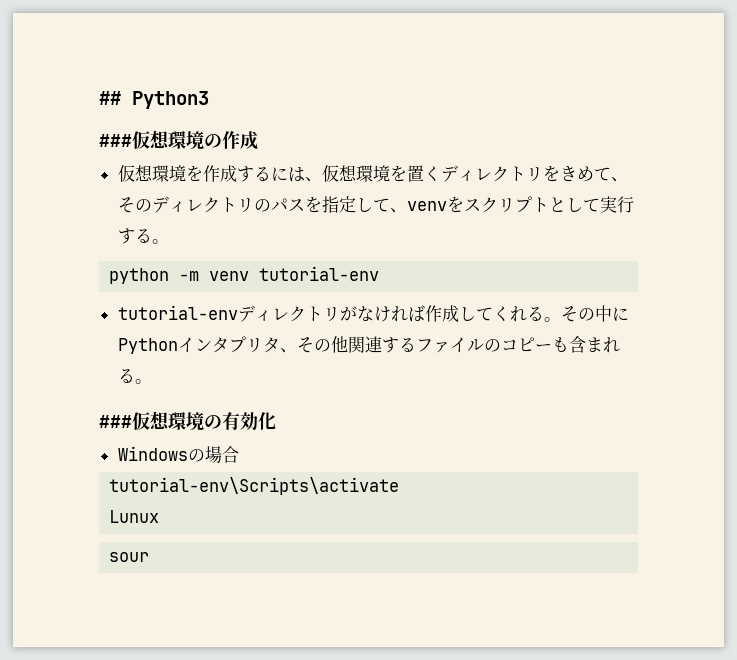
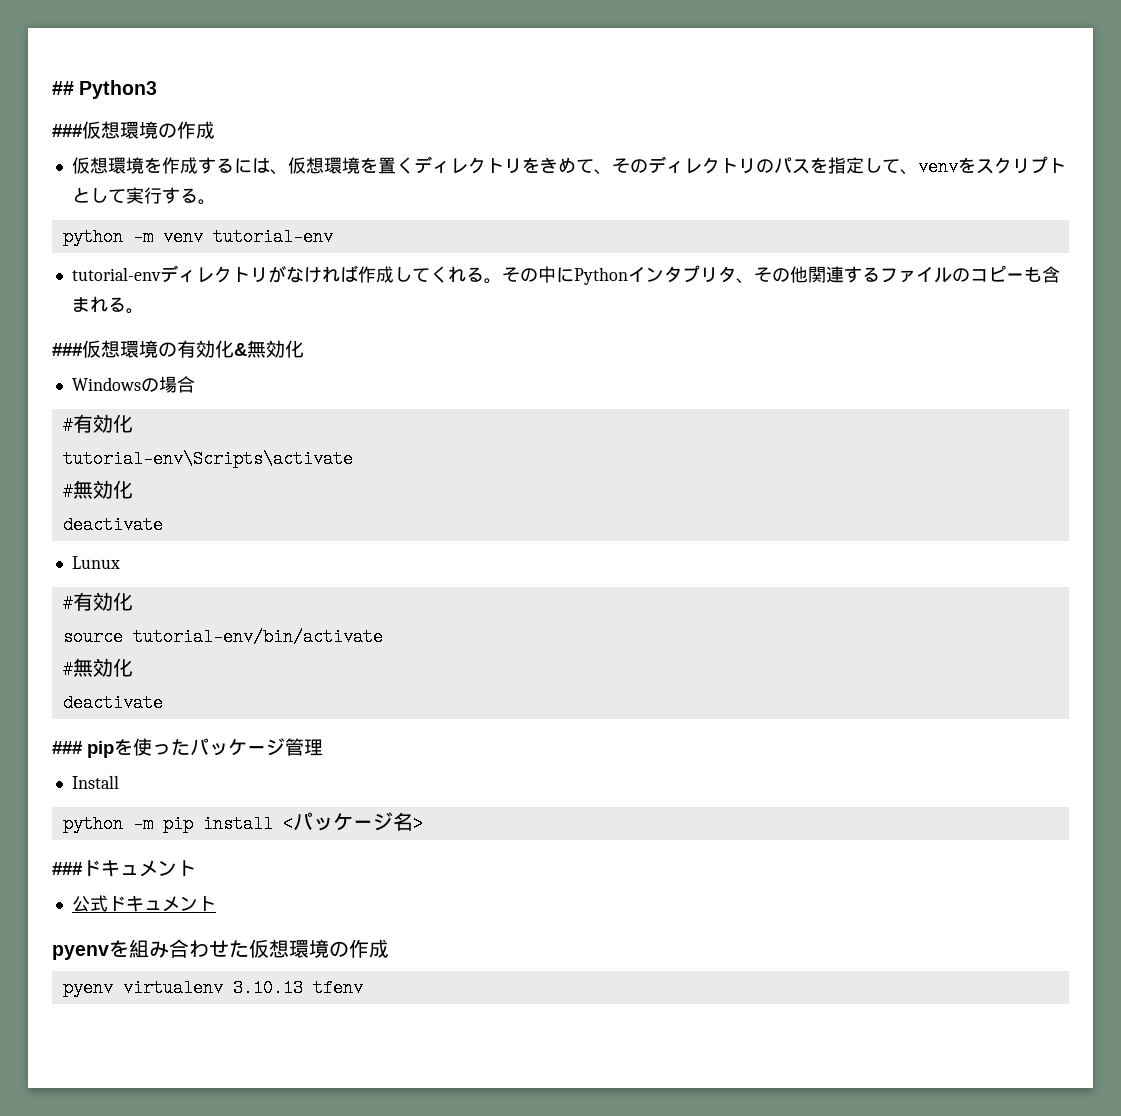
- ###仮想環境の有効化
+ ###仮想環境の有効化&無効化
  Windowsの場合
+ #有効化
  tutorial-env\Scripts\activate
+ #無効化
+ deactivate
  Lunux
- sour
+ #有効化
+ source tutorial-env/bin/activate
+ #無効化
+ deactivate
+ ### pipを使ったパッケージ管理
+ Install
+ python -m pip install <パッケージ名>
+ ###ドキュメント
+ 公式ドキュメント
+ pyenvを組み合わせた仮想環境の作成
+ pyenv virtualenv 3.10.13 tfenv

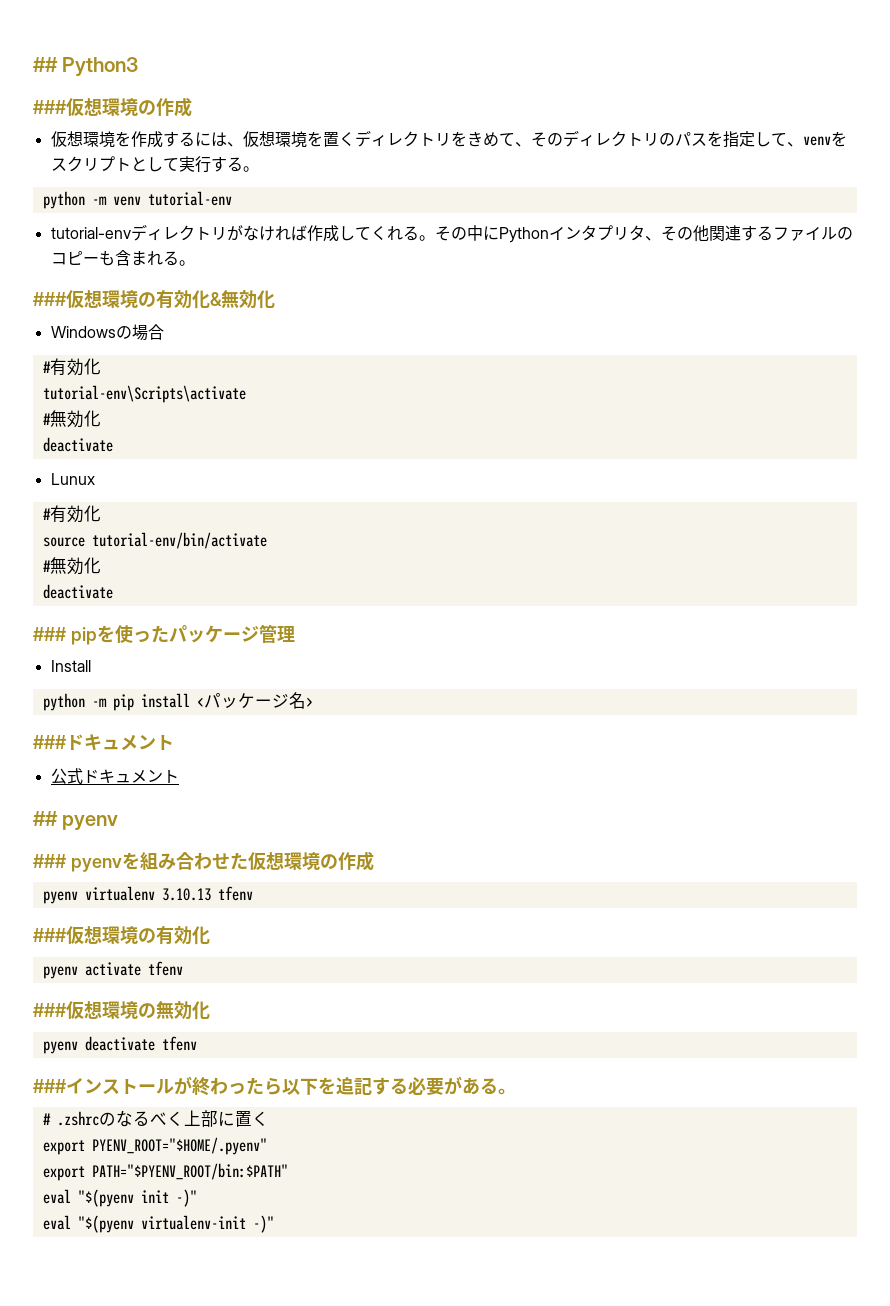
- pyenvを組み合わせた仮想環境の作成
+ ## pyenv
+ ### pyenvを組み合わせた仮想環境の作成
  pyenv virtualenv 3.10.13 tfenv
+ ###仮想環境の有効化
+ pyenv activate tfenv
+ ###仮想環境の無効化
+ pyenv deactivate tfenv
+ ###インストールが終わったら以下を追記する必要がある。
+ # .zshrcのなるべく上部に置く
+ export PYENV_ROOT="$HOME/.pyenv"
+ export PATH="$PYENV_ROOT/bin:$PATH"
+ eval "$(pyenv init -)"
+ eval "$(pyenv virtualenv-init -)"

